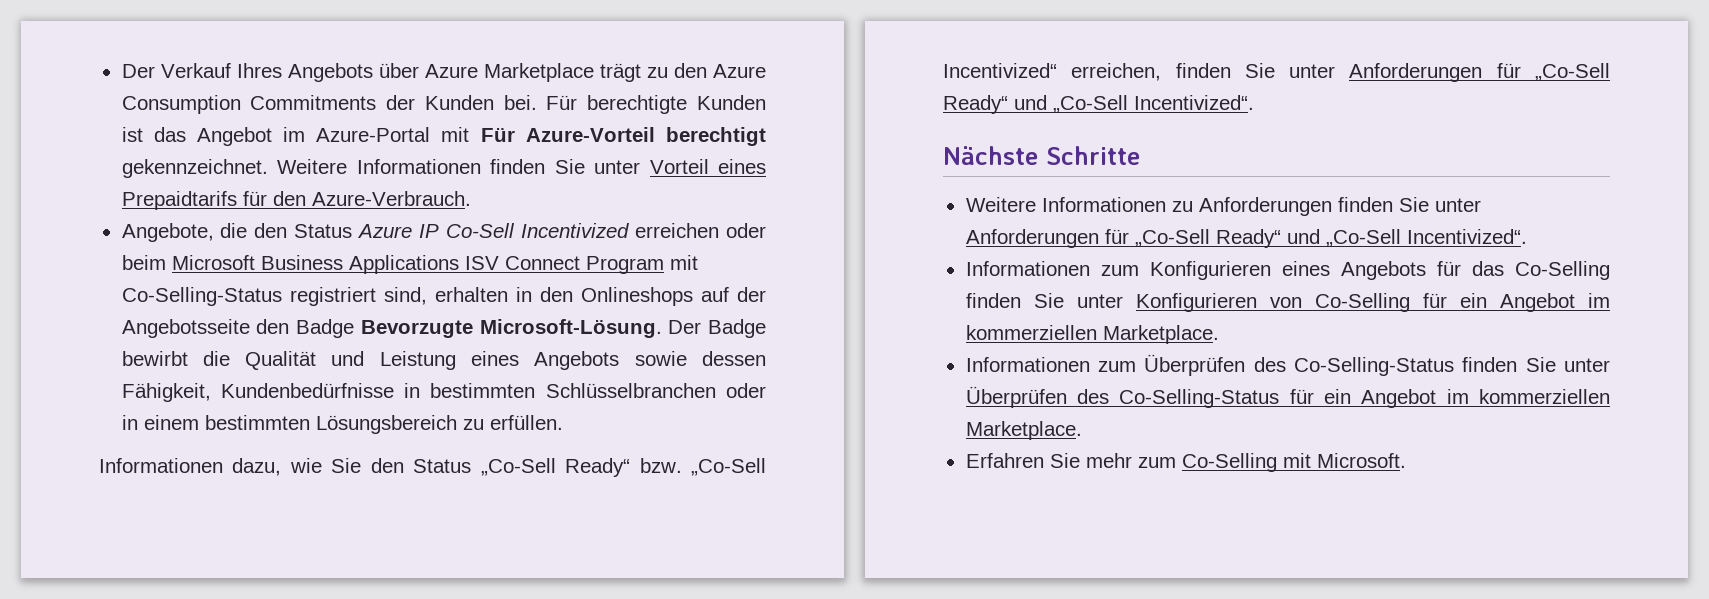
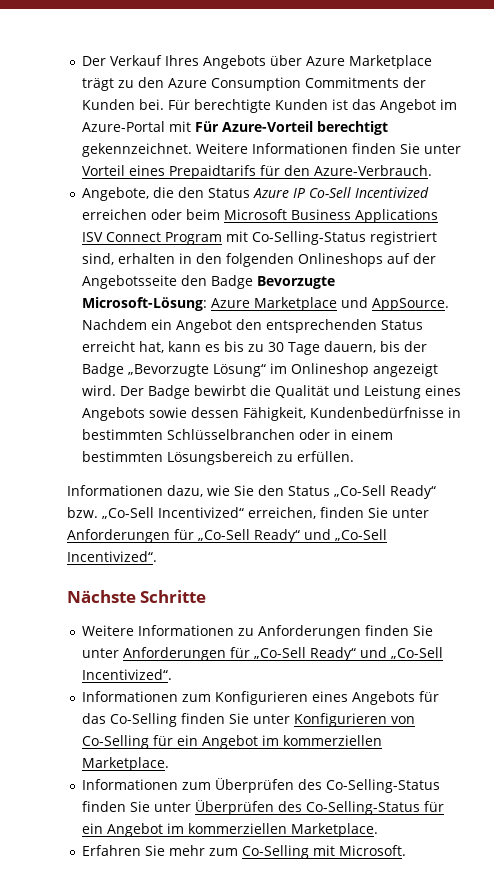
- Angebote, die den Status Azure IP Co-Sell Incentivized erreichen oder beim Microsoft Business Applications ISV Connect Program mit Co-Selling-Status registriert sind, erhalten in den Onlineshops auf der Angebotsseite den Badge Bevorzugte Microsoft-Lösung.
+ Angebote, die den Status Azure IP Co-Sell Incentivized erreichen oder beim Microsoft Business Applications ISV Connect Program mit Co-Selling-Status registriert sind, erhalten in den folgenden Onlineshops auf der Angebotsseite den Badge Bevorzugte Microsoft-Lösung: Azure Marketplace und AppSource. Nachdem ein Angebot den entsprechenden Status erreicht hat, kann es bis zu 30 Tage dauern, bis der Badge „Bevorzugte Lösung“ im Onlineshop angezeigt wird.

